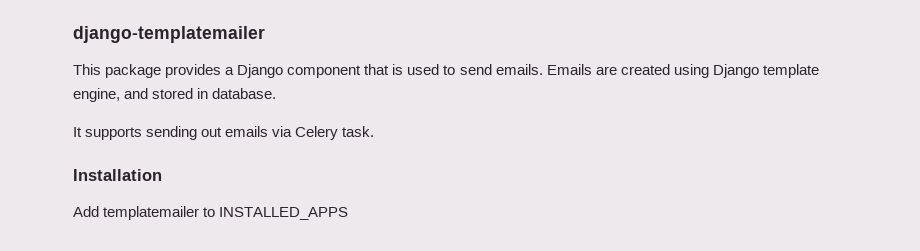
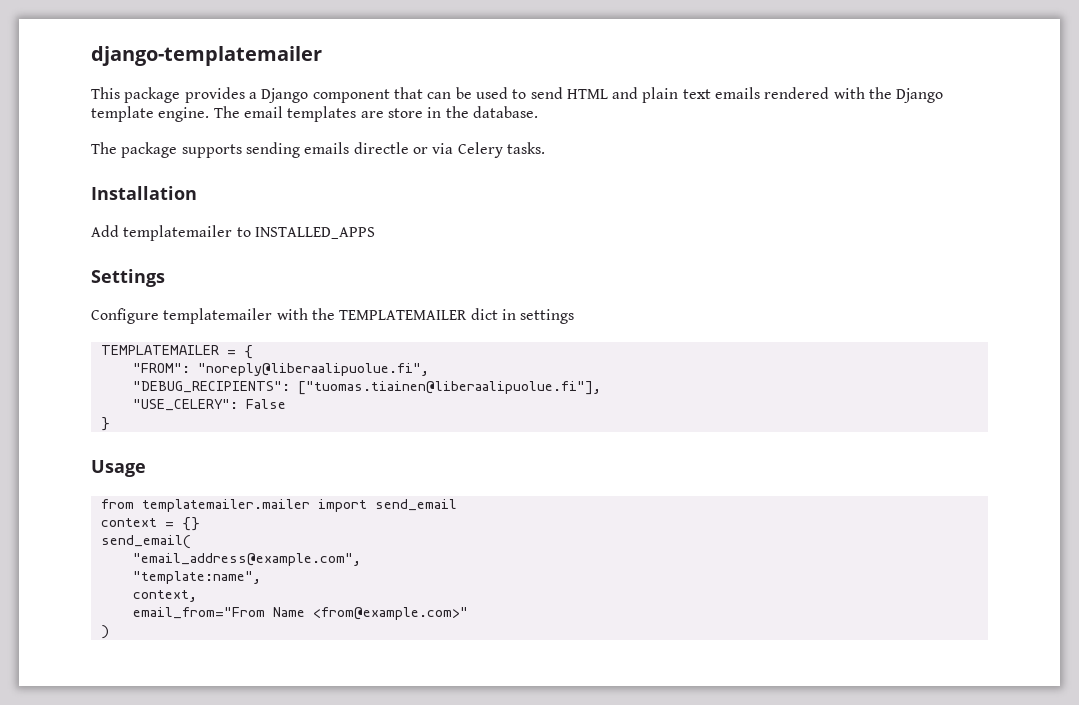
- This package provides a Django component that is used to send emails. Emails are created using Django template engine, and stored in database.
- It supports sending out emails via Celery task.
+ This package provides a Django component that can be used to send HTML and plain text emails rendered with the Django template engine. The email templates are store in the database.
+ The package supports sending emails directle or via Celery tasks.
+ Settings
+ Configure templatemailer with the TEMPLATEMAILER dict in settings
+ TEMPLATEMAILER = {
+ "FROM": "noreply@liberaalipuolue.fi",
+ "DEBUG_RECIPIENTS": ["tuomas.tiainen@liberaalipuolue.fi"],
+ "USE_CELERY": False
+ }
+ Usage
+ from templatemailer.mailer import send_email
+ context = {}
+ send_email(
+ "email_address@example.com",
+ "template:name",
+ context,
+ email_from="From Name <from@example.com>"
+ )

